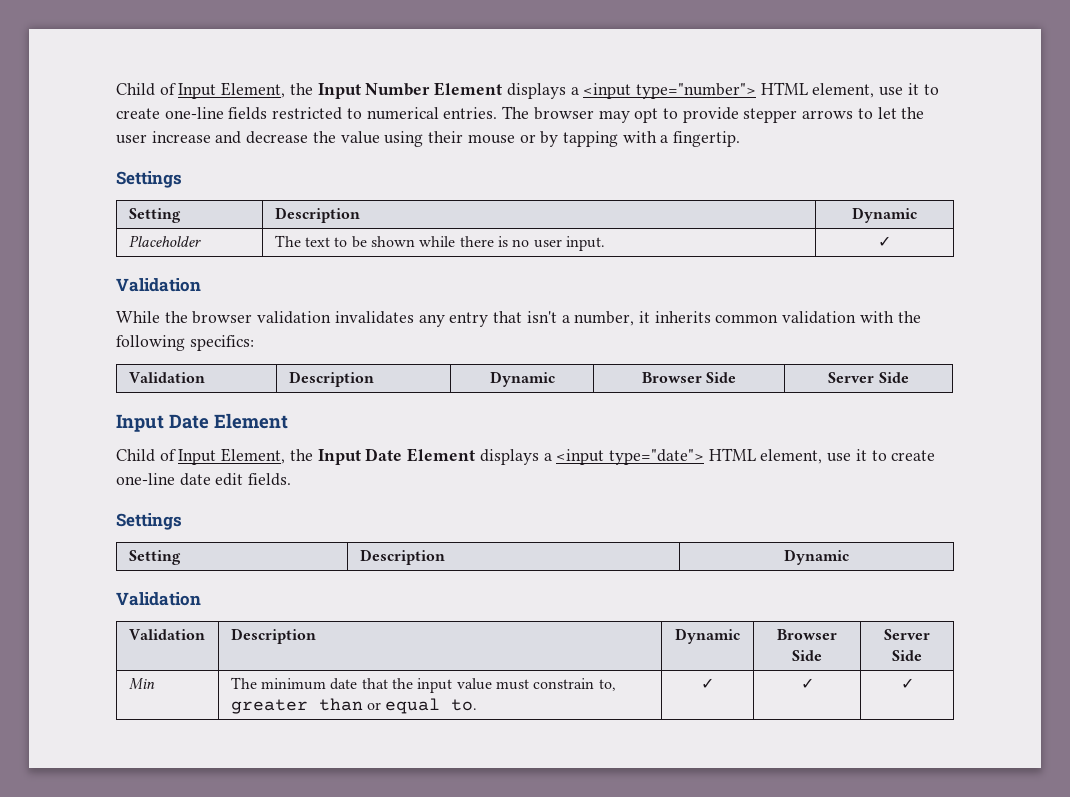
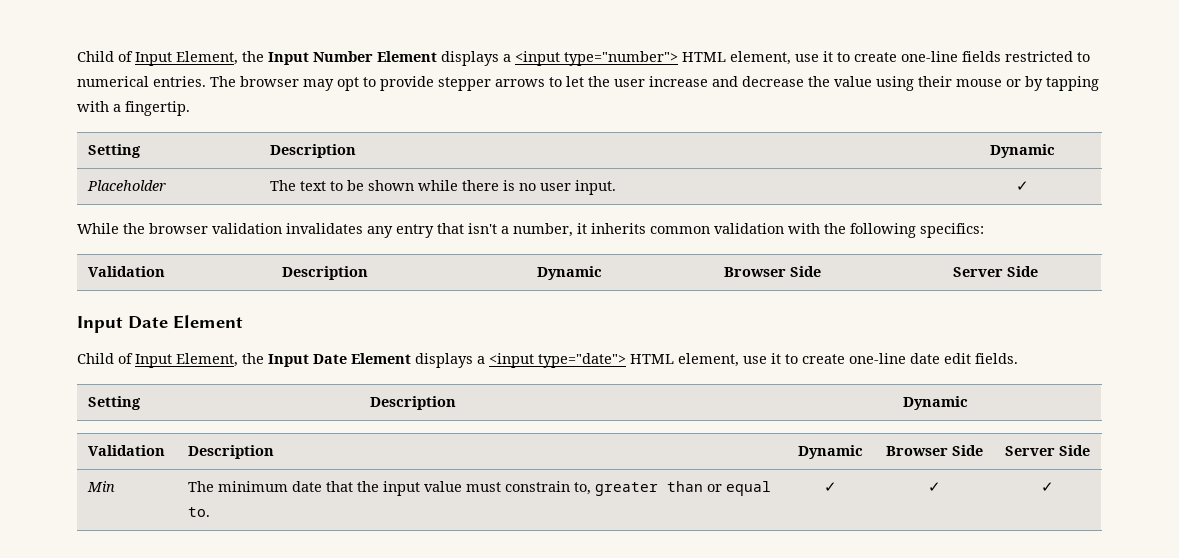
  The browser may opt to provide stepper arrows to let the user increase and decrease the value using their mouse or by tapping with a fingertip.
- Settings
  Placeholder | The text to be shown while there is no user input. | ✓
- Validation
  Child of Input Element, the Input Date Element displays a <input type="date"> HTML element, use it to create one-line date edit fields.
- Settings
  Setting | Description | Dynamic
- Validation

